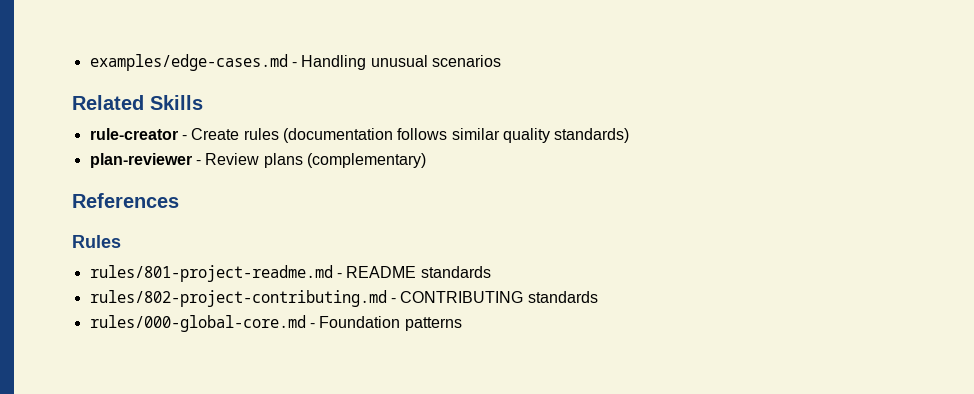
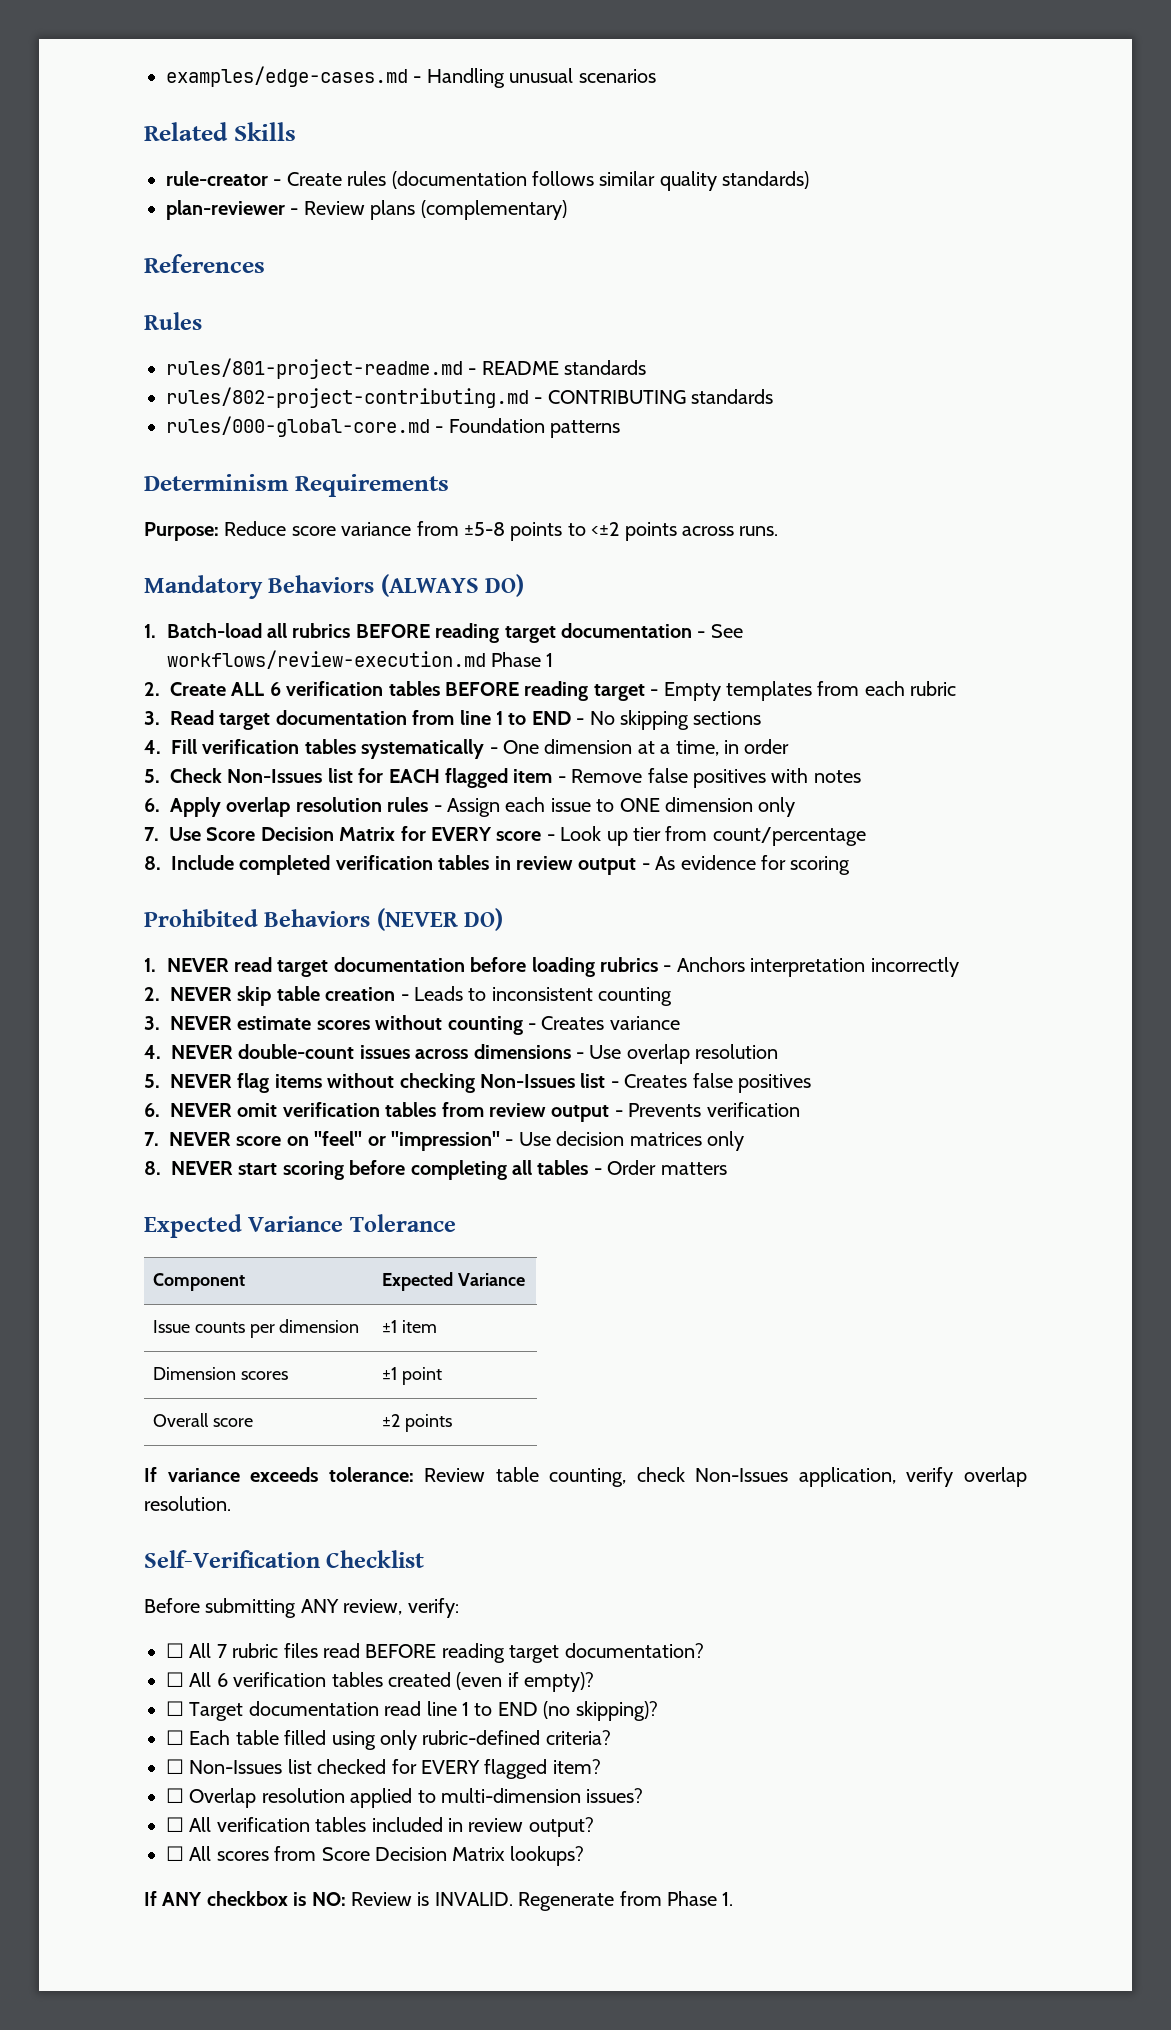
+ Determinism Requirements
+ Purpose: Reduce score variance from ±5-8 points to <±2 points across runs.
+ Mandatory Behaviors (ALWAYS DO)
+ 1. Batch-load all rubrics BEFORE reading target documentation - See workflows/review-execution.md Phase 1
+ 2. Create ALL 6 verification tables BEFORE reading target - Empty templates from each rubric
+ 3. Read target documentation from line 1 to END - No skipping sections
+ 4. Fill verification tables systematically - One dimension at a time, in order
+ 5. Check Non-Issues list for EACH flagged item - Remove false positives with notes
+ 6. Apply overlap resolution rules - Assign each issue to ONE dimension only
+ 7. Use Score Decision Matrix for EVERY score - Look up tier from count/percentage
+ 8. Include completed verification tables in review output - As evidence for scoring
+ Prohibited Behaviors (NEVER DO)
+ 1. NEVER read target documentation before loading rubrics - Anchors interpretation incorrectly
+ 2. NEVER skip table creation - Leads to inconsistent counting
+ 3. NEVER estimate scores without counting - Creates variance
+ 4. NEVER double-count issues across dimensions - Use overlap resolution
+ 5. NEVER flag items without checking Non-Issues list - Creates false positives
+ 6. NEVER omit verification tables from review output - Prevents verification
+ 7. NEVER score on "feel" or "impression" - Use decision matrices only
+ 8. NEVER start scoring before completing all tables - Order matters
+ Expected Variance Tolerance
+ Component | Expected Variance
+ Issue counts per dimension | ±1 item
+ Dimension scores | ±1 point
+ Overall score | ±2 points
+ If variance exceeds tolerance: Review table counting, check Non-Issues application, verify overlap resolution.
+ Self-Verification Checklist
+ Before submitting ANY review, verify:
+ ☐ All 7 rubric files read BEFORE reading target documentation?
+ ☐ All 6 verification tables created (even if empty)?
+ ☐ Target documentation read line 1 to END (no skipping)?
+ ☐ Each table filled using only rubric-defined criteria?
+ ☐ Non-Issues list checked for EVERY flagged item?
+ ☐ Overlap resolution applied to multi-dimension issues?
+ ☐ All verification tables included in review output?
+ ☐ All scores from Score Decision Matrix lookups?
+ If ANY checkbox is NO: Review is INVALID. Regenerate from Phase 1.

